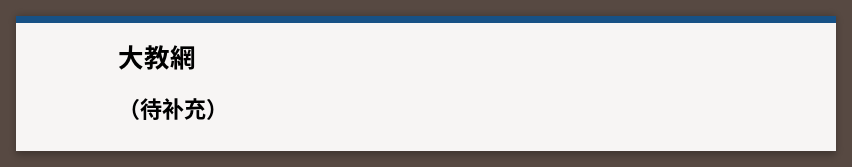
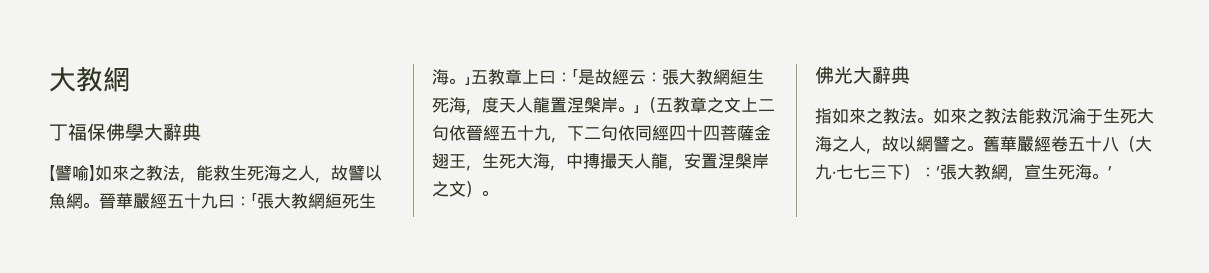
- （待补充）
+ 丁福保佛學大辭典
+ 【譬喻】如來之教法，能救生死海之人，故譬以魚網。晉華嚴經五十九曰：「張大教網絙死生海。」五教章上曰：「是故經云：張大教網絙生死海，度天人龍置涅槃岸。」（五教章之文上二句依晉經五十九，下二句依同經四十四菩薩金翅王，生死大海，中摶撮天人龍，安置涅槃岸之文）。
+ 佛光大辭典
+ 指如來之教法。如來之教法能救沉淪于生死大海之人，故以網譬之。舊華嚴經卷五十八（大九·七七三下）：‘張大教網，宣生死海。’

